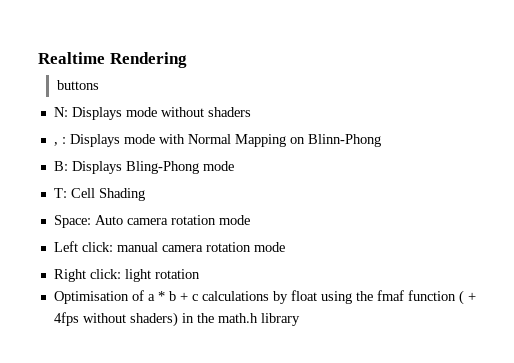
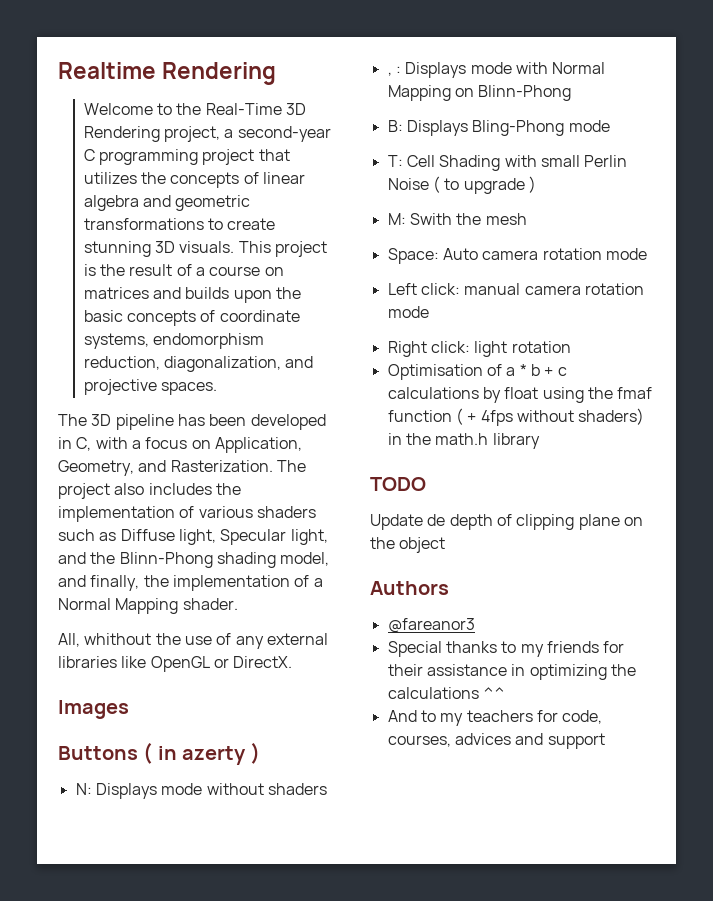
- buttons
+ Welcome to the Real-Time 3D Rendering project, a second-year C programming project that utilizes the concepts of linear algebra and geometric transformations to create stunning 3D visuals. This project is the result of a course on matrices and builds upon the basic concepts of coordinate systems, endomorphism reduction, diagonalization, and projective spaces.
+ The 3D pipeline has been developed in C, with a focus on Application, Geometry, and Rasterization. The project also includes the implementation of various shaders such as Diffuse light, Specular light, and the Blinn-Phong shading model, and finally, the implementation of a Normal Mapping shader.
+ All, whithout the use of any external libraries like OpenGL or DirectX.
+ Images
+ Buttons ( in azerty )
- T: Cell Shading
+ T: Cell Shading with small Perlin Noise ( to upgrade )
+ M: Swith the mesh
+ TODO
+ Update de depth of clipping plane on the object
+ Authors
+ @fareanor3
+ Special thanks to my friends for their assistance in optimizing the calculations ^^
+ And to my teachers for code, courses, advices and support

